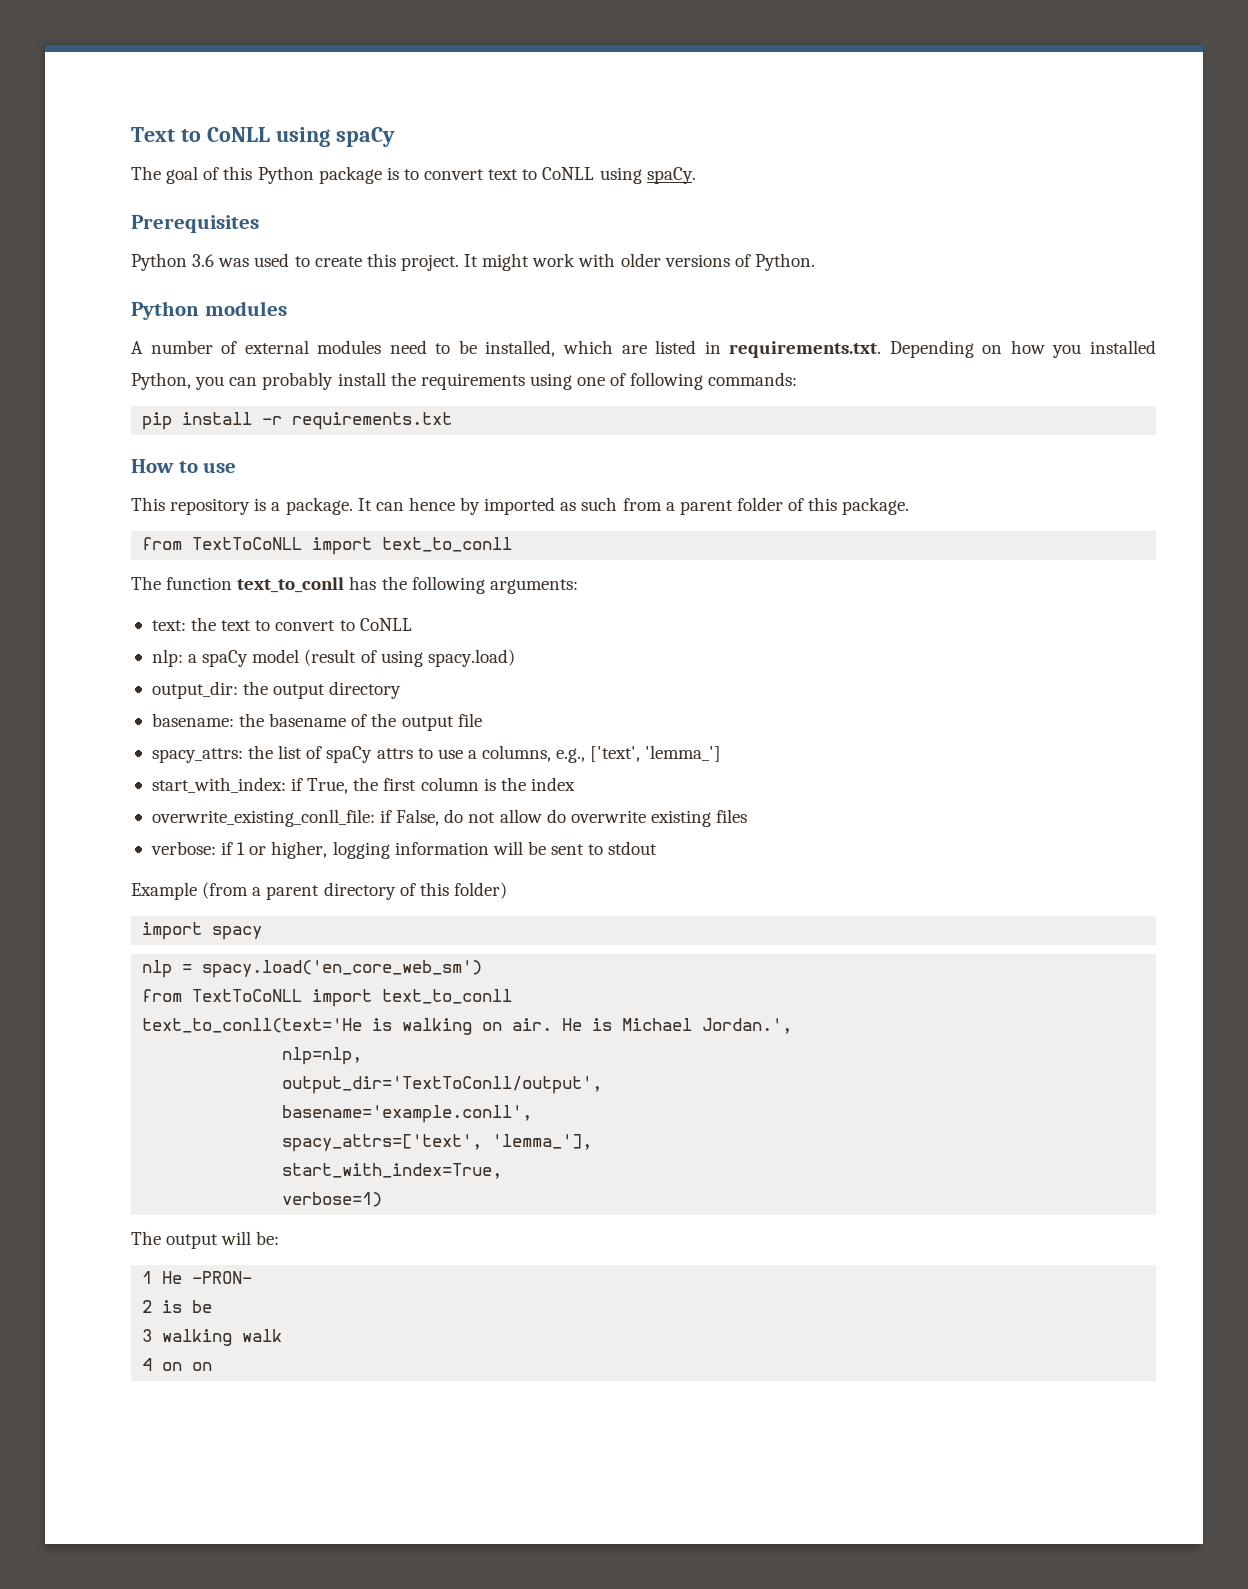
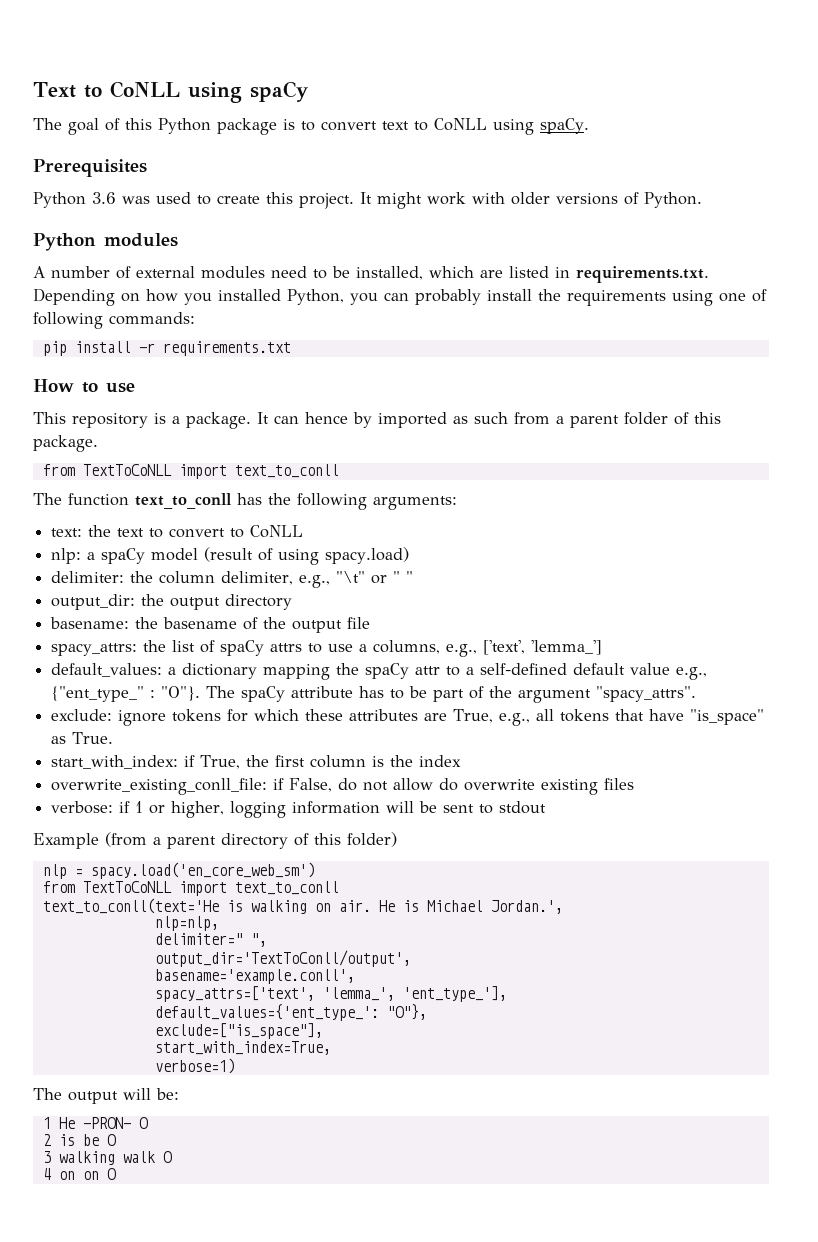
+ delimiter: the column delimiter, e.g., "\t" or " "
+ default_values: a dictionary mapping the spaCy attr to a self-defined default value e.g., {"ent_type_" : "O"}. The spaCy attribute has to be part of the argument "spacy_attrs".
+ exclude: ignore tokens for which these attributes are True, e.g., all tokens that have "is_space" as True.
- import spacy
+ delimiter=" ",
- spacy_attrs=['text', 'lemma_'],
+ spacy_attrs=['text', 'lemma_', 'ent_type_'],
+ default_values={'ent_type_': "O"},
+ exclude=["is_space"],
- 1 He -PRON-
+ 1 He -PRON- O
- 2 is be
+ 2 is be O
- 3 walking walk
+ 3 walking walk O
- 4 on on
+ 4 on on O

